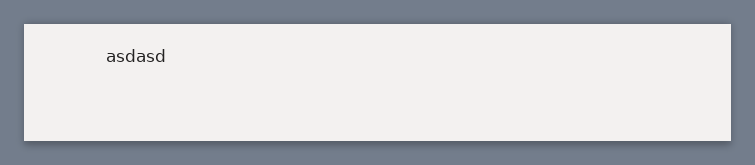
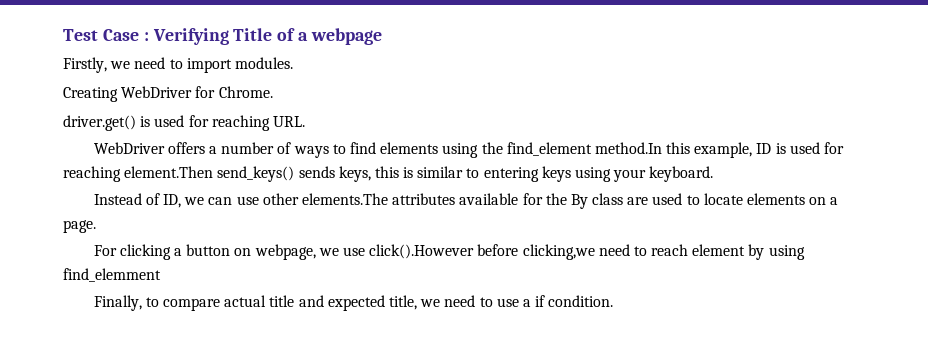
- asdasd
+ Test Case : Verifying Title of a webpage
+ Firstly, we need to import modules.
+ Creating WebDriver for Chrome.
+ driver.get() is used for reaching URL.
+ WebDriver offers a number of ways to find elements using the find_element method.In this example, ID is used for reaching element.Then send_keys() sends keys, this is similar to entering keys using your keyboard.
+ Instead of ID, we can use other elements.The attributes available for the By class are used to locate elements on a page.
+ For clicking a button on webpage, we use click().However before clicking,we need to reach element by using find_elemment
+ Finally, to compare actual title and expected title, we need to use a if condition.

